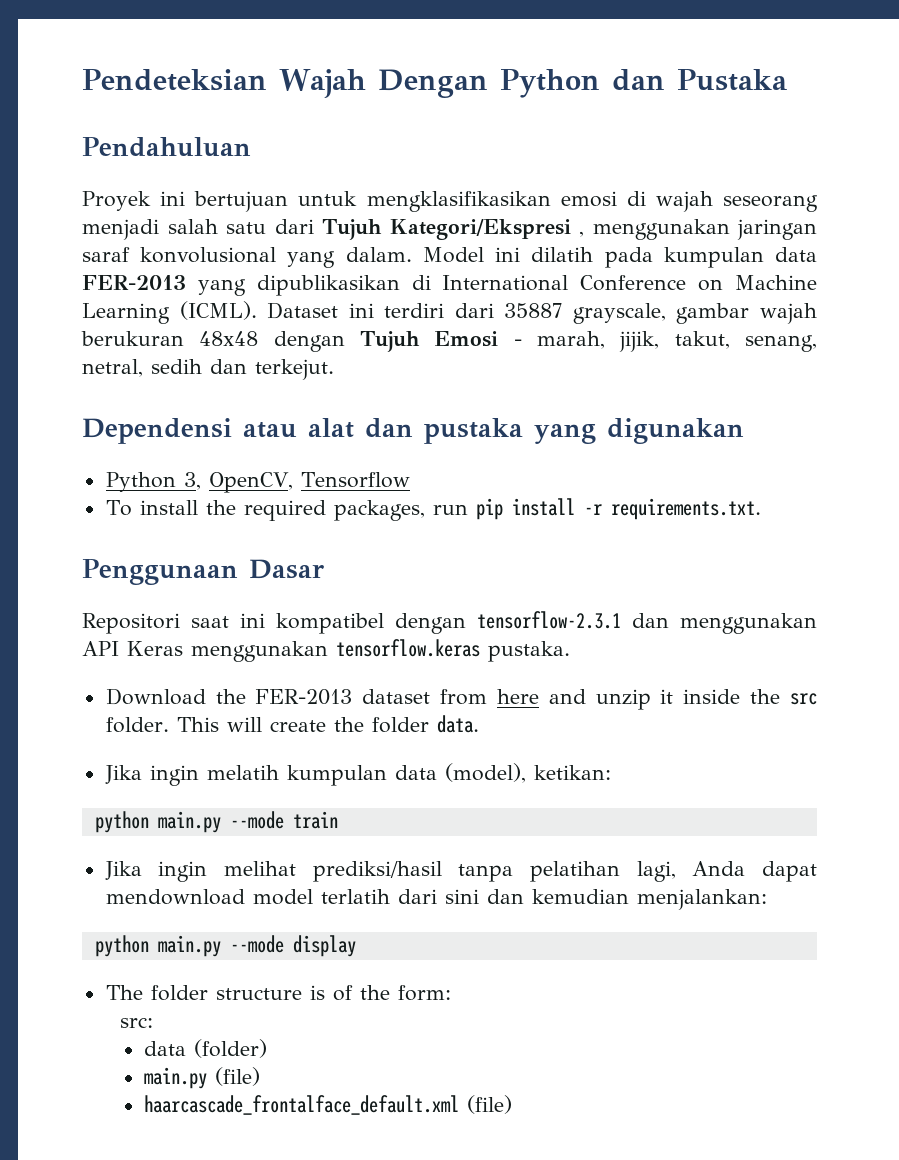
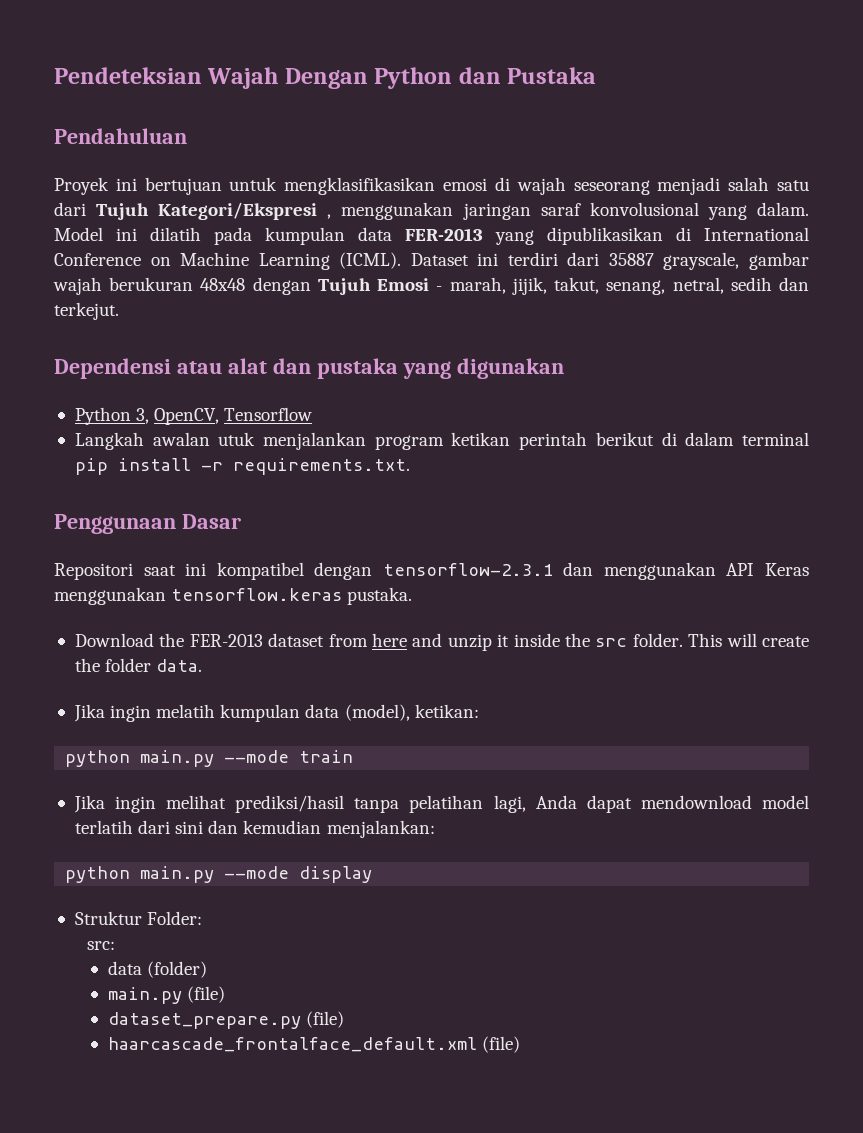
- To install the required packages, run pip install -r requirements.txt.
+ Langkah awalan utuk menjalankan program ketikan perintah berikut di dalam terminal pip install -r requirements.txt.
- The folder structure is of the form:
+ Struktur Folder:
+ dataset_prepare.py (file)

